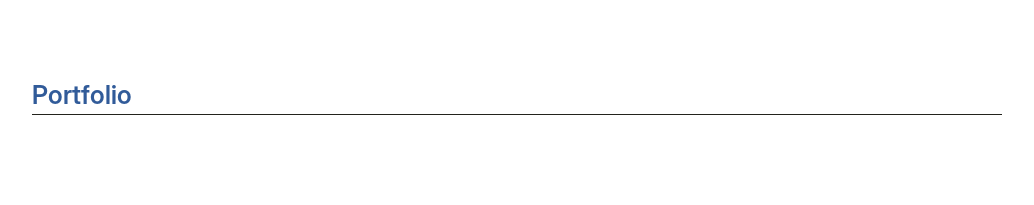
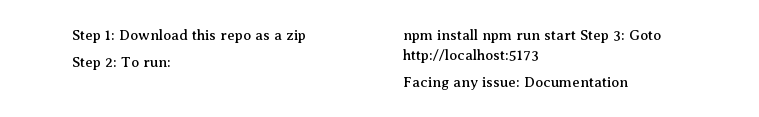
- Portfolio
+ Step 1: Download this repo as a zip
+ Step 2: To run:
+ npm install npm run start Step 3: Goto http://localhost:5173
+ Facing any issue: Documentation

